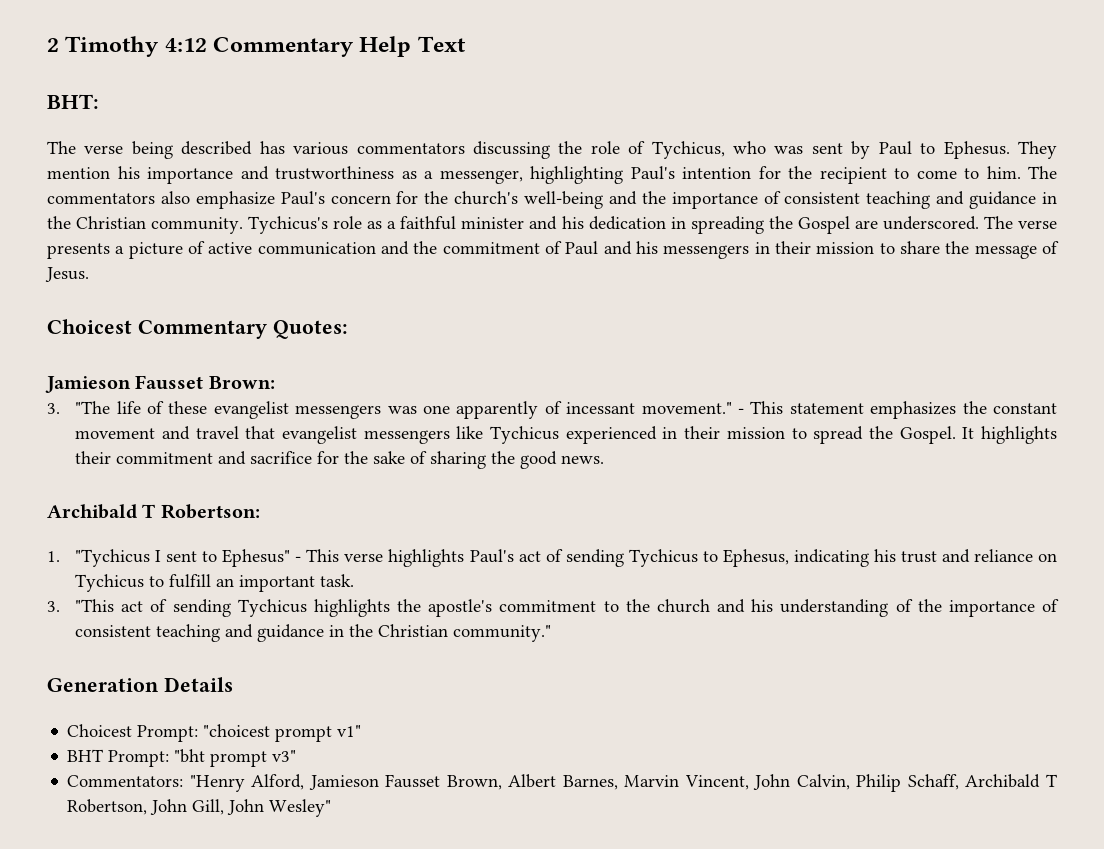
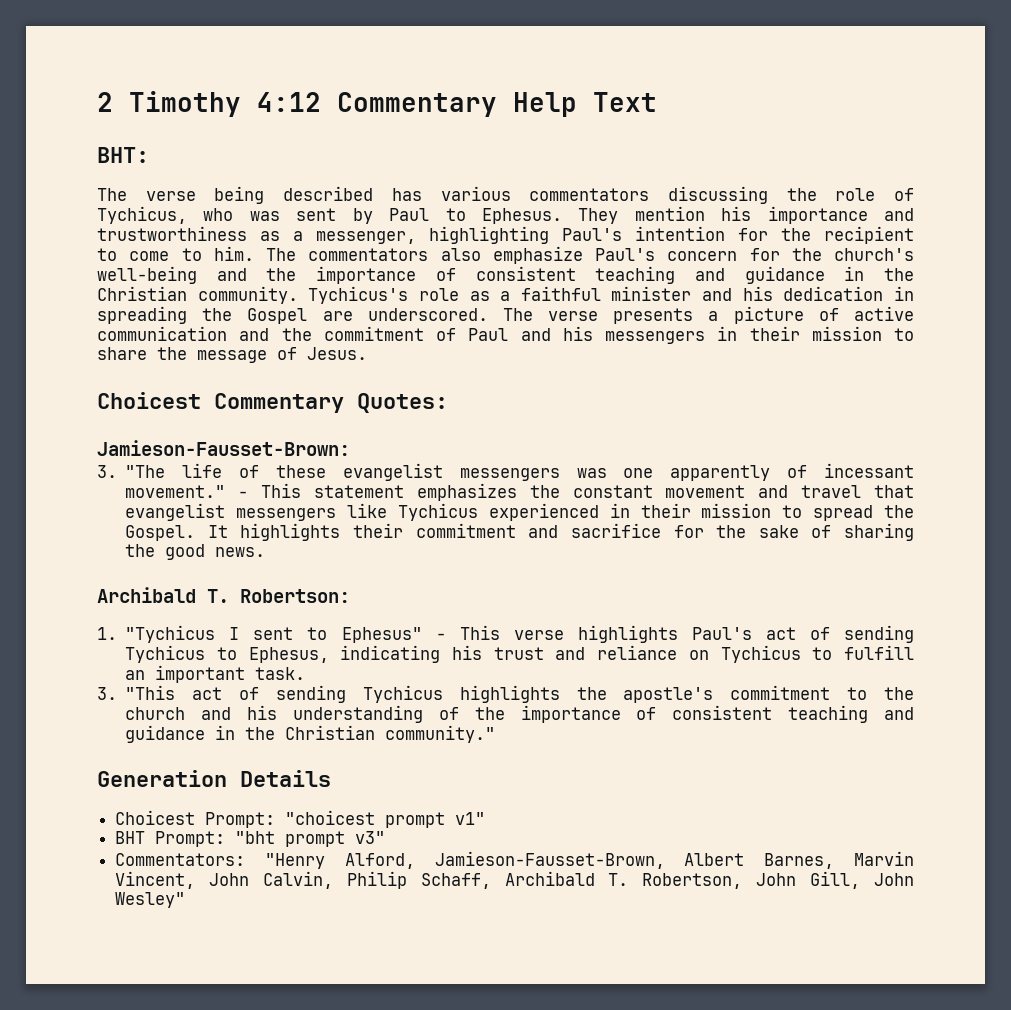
- Jamieson Fausset Brown:
+ Jamieson-Fausset-Brown:
- Archibald T Robertson:
+ Archibald T. Robertson:
- Commentators: "Henry Alford, Jamieson Fausset Brown, Albert Barnes, Marvin Vincent, John Calvin, Philip Schaff, Archibald T Robertson, John Gill, John Wesley"
+ Commentators: "Henry Alford, Jamieson-Fausset-Brown, Albert Barnes, Marvin Vincent, John Calvin, Philip Schaff, Archibald T. Robertson, John Gill, John Wesley"

